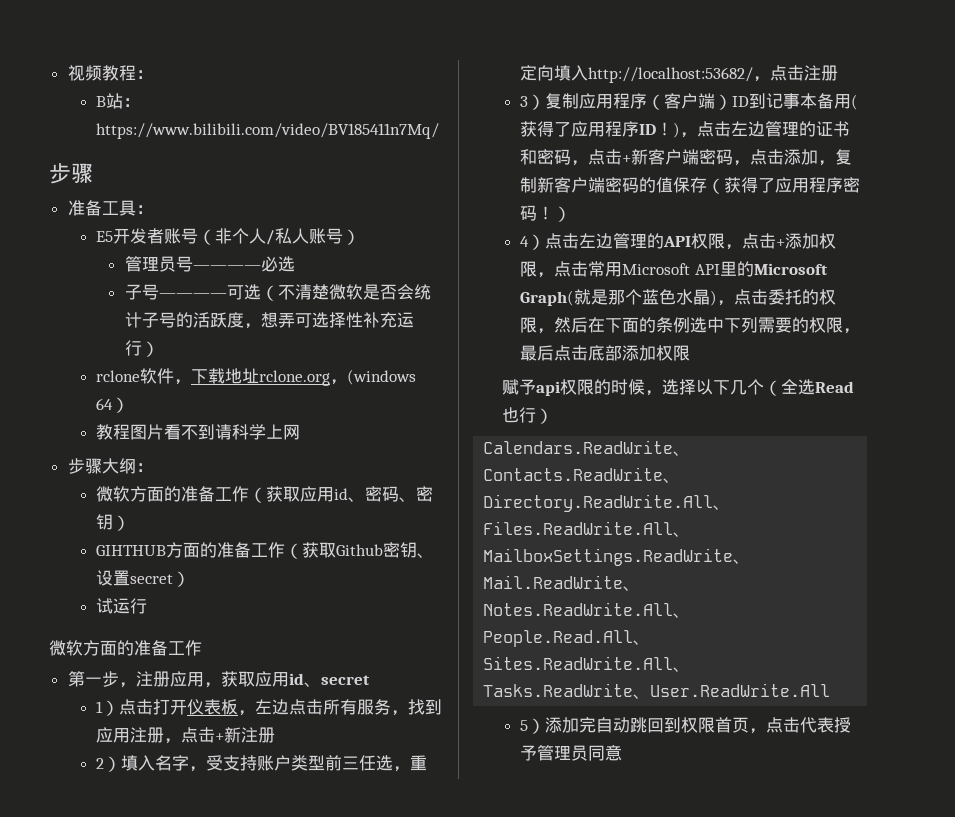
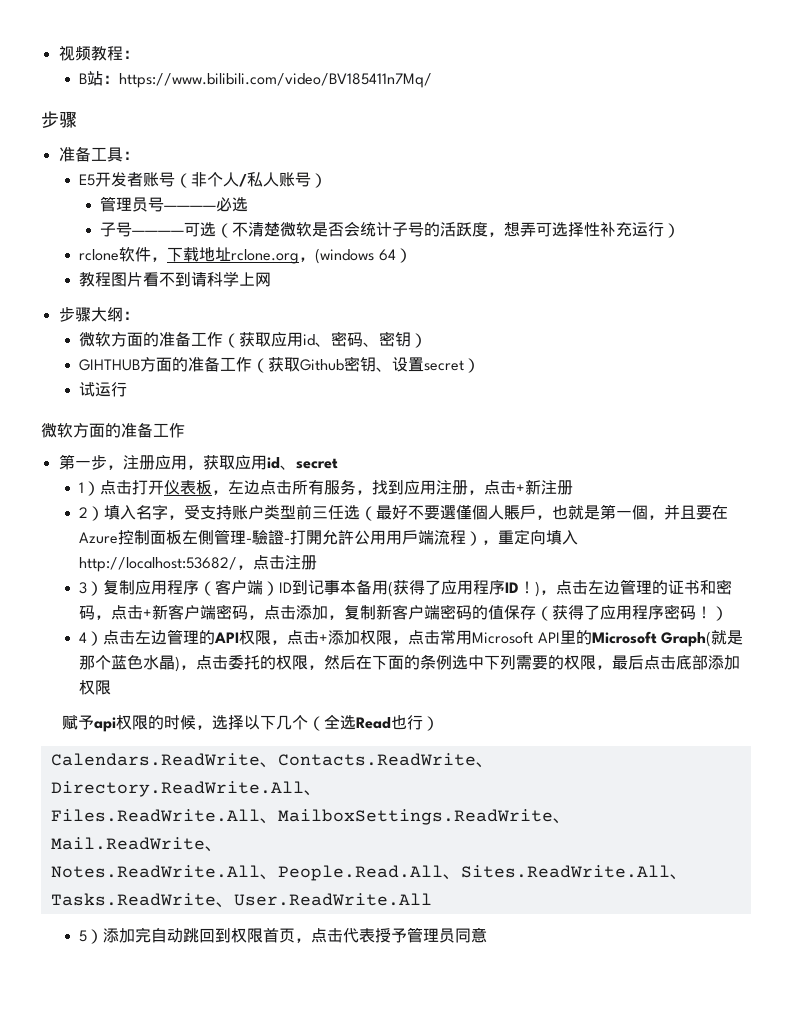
- 2）填入名字，受支持账户类型前三任选，重定向填入http://localhost:53682/，点击注册
+ 2）填入名字，受支持账户类型前三任选（最好不要選僅個人賬戶，也就是第一個，并且要在Azure控制面板左側管理-驗證-打開允許公用用戶端流程），重定向填入http://localhost:53682/，点击注册

